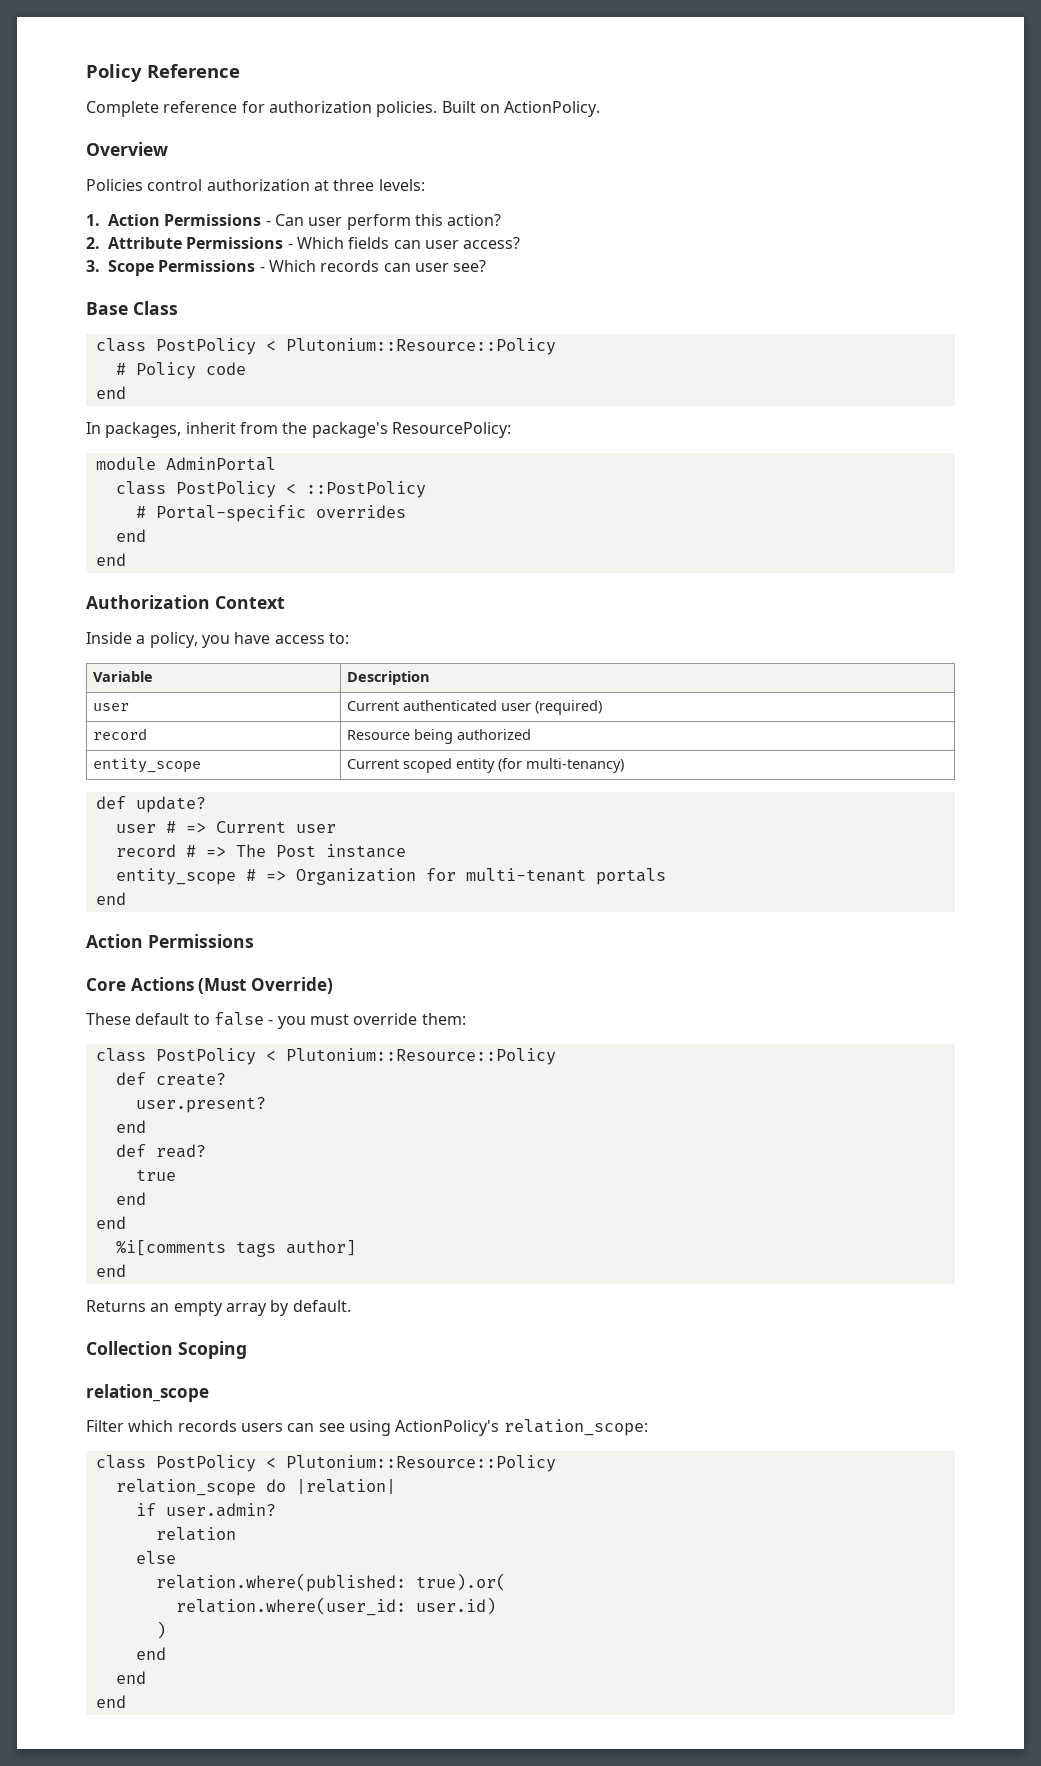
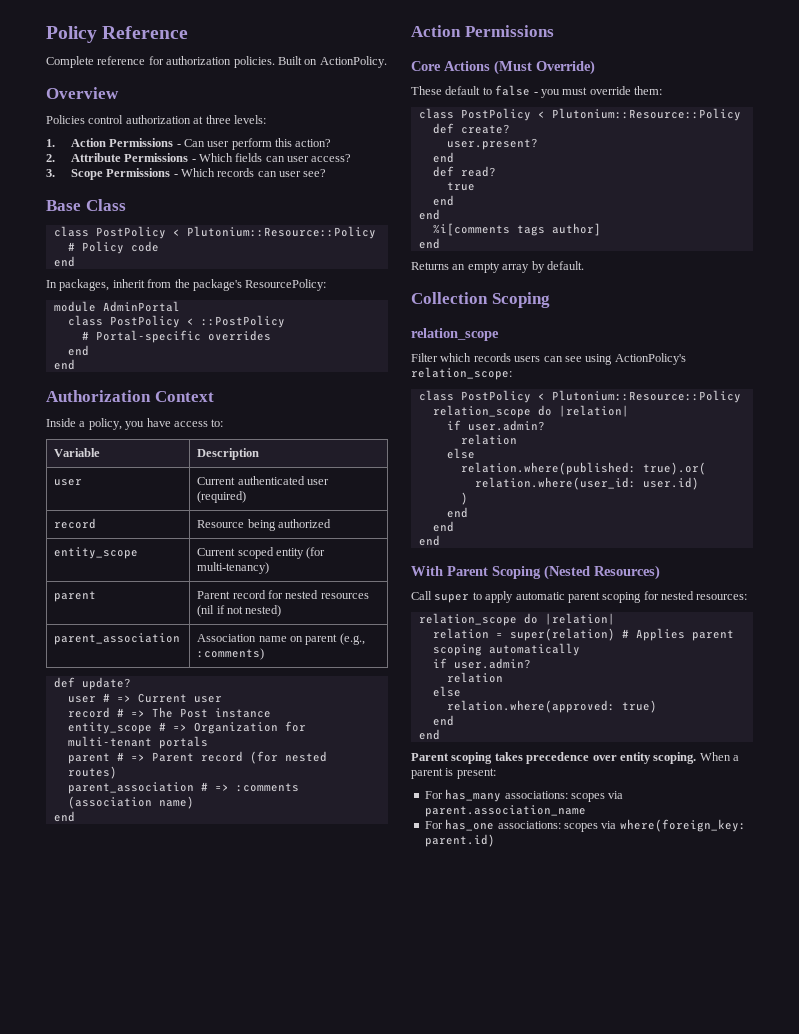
+ parent | Parent record for nested resources (nil if not nested)
+ parent_association | Association name on parent (e.g., :comments)
+ parent # => Parent record (for nested routes)
+ parent_association # => :comments (association name)
+ With Parent Scoping (Nested Resources)
+ Call super to apply automatic parent scoping for nested resources:
+ relation_scope do |relation|
+ relation = super(relation) # Applies parent scoping automatically
+ if user.admin?
+ relation
+ else
+ relation.where(approved: true)
+ end
+ end
+ Parent scoping takes precedence over entity scoping. When a parent is present:
+ For has_many associations: scopes via parent.association_name
+ For has_one associations: scopes via where(foreign_key: parent.id)

